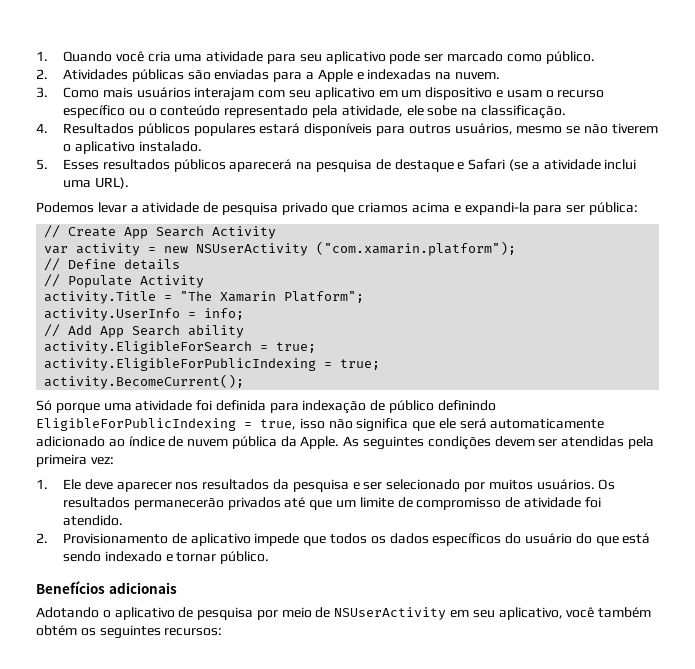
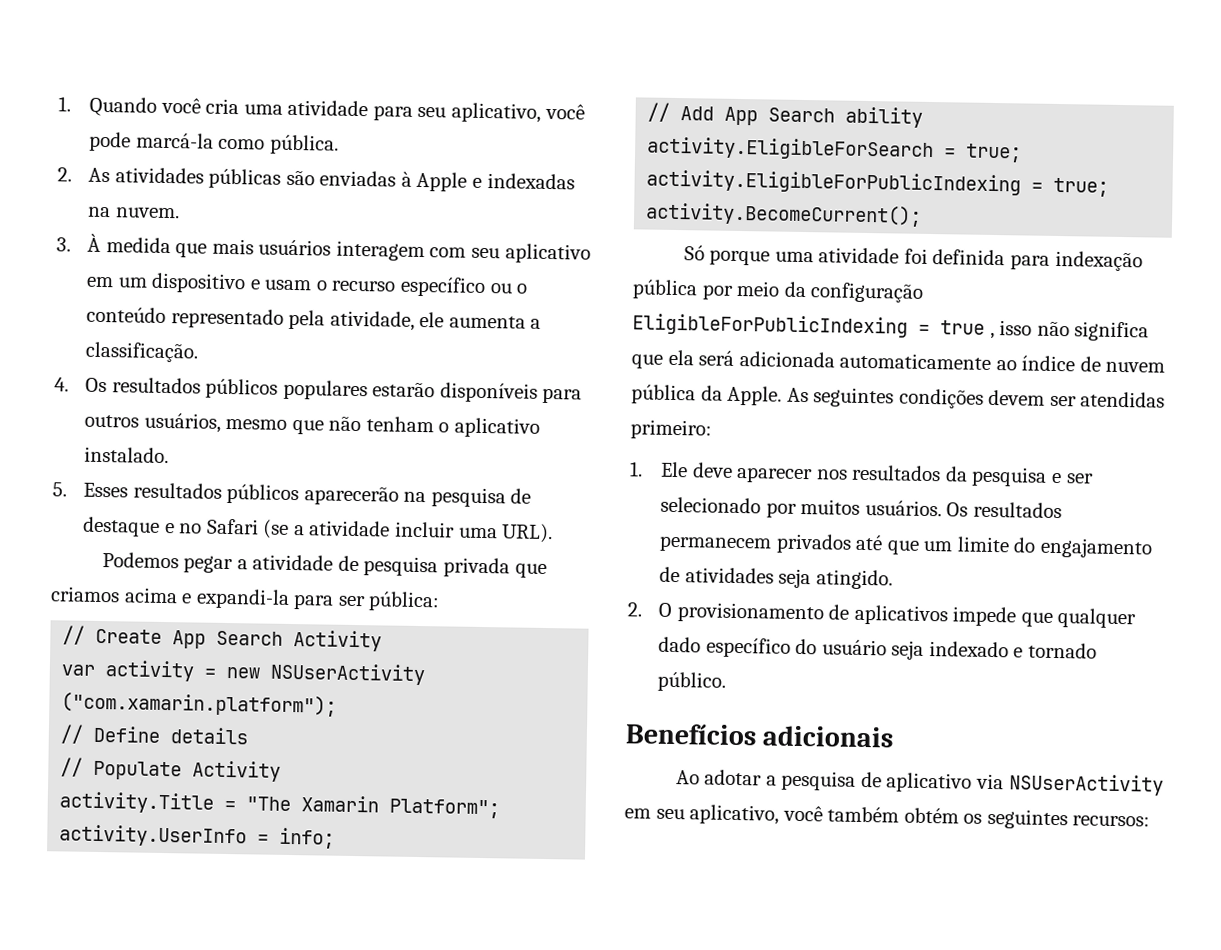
- 1. Quando você cria uma atividade para seu aplicativo pode ser marcado como público.
- 2. Atividades públicas são enviadas para a Apple e indexadas na nuvem.
+ 1. Quando você cria uma atividade para seu aplicativo, você pode marcá-la como pública.
+ 2. As atividades públicas são enviadas à Apple e indexadas na nuvem.
- 3. Como mais usuários interajam com seu aplicativo em um dispositivo e usam o recurso específico ou o conteúdo representado pela atividade, ele sobe na classificação.
+ 3. À medida que mais usuários interagem com seu aplicativo em um dispositivo e usam o recurso específico ou o conteúdo representado pela atividade, ele aumenta a classificação.
- 4. Resultados públicos populares estará disponíveis para outros usuários, mesmo se não tiverem o aplicativo instalado.
+ 4. Os resultados públicos populares estarão disponíveis para outros usuários, mesmo que não tenham o aplicativo instalado.
- 5. Esses resultados públicos aparecerá na pesquisa de destaque e Safari (se a atividade inclui uma URL).
+ 5. Esses resultados públicos aparecerão na pesquisa de destaque e no Safari (se a atividade incluir uma URL).
- Podemos levar a atividade de pesquisa privado que criamos acima e expandi-la para ser pública:
+ Podemos pegar a atividade de pesquisa privada que criamos acima e expandi-la para ser pública:
- Só porque uma atividade foi definida para indexação de público definindo EligibleForPublicIndexing = true, isso não significa que ele será automaticamente adicionado ao índice de nuvem pública da Apple.
+ Só porque uma atividade foi definida para indexação pública por meio da configuração EligibleForPublicIndexing = true , isso não significa que ela será adicionada automaticamente ao índice de nuvem pública da Apple.
- As seguintes condições devem ser atendidas pela primeira vez:
+ As seguintes condições devem ser atendidas primeiro:
- Os resultados permanecerão privados até que um limite de compromisso de atividade foi atendido.
- 2. Provisionamento de aplicativo impede que todos os dados específicos do usuário do que está sendo indexado e tornar público.
+ Os resultados permanecem privados até que um limite do engajamento de atividades seja atingido.
+ 2. O provisionamento de aplicativos impede que qualquer dado específico do usuário seja indexado e tornado público.
- Adotando o aplicativo de pesquisa por meio de NSUserActivity em seu aplicativo, você também obtém os seguintes recursos:
+ Ao adotar a pesquisa de aplicativo via NSUserActivity em seu aplicativo, você também obtém os seguintes recursos:

